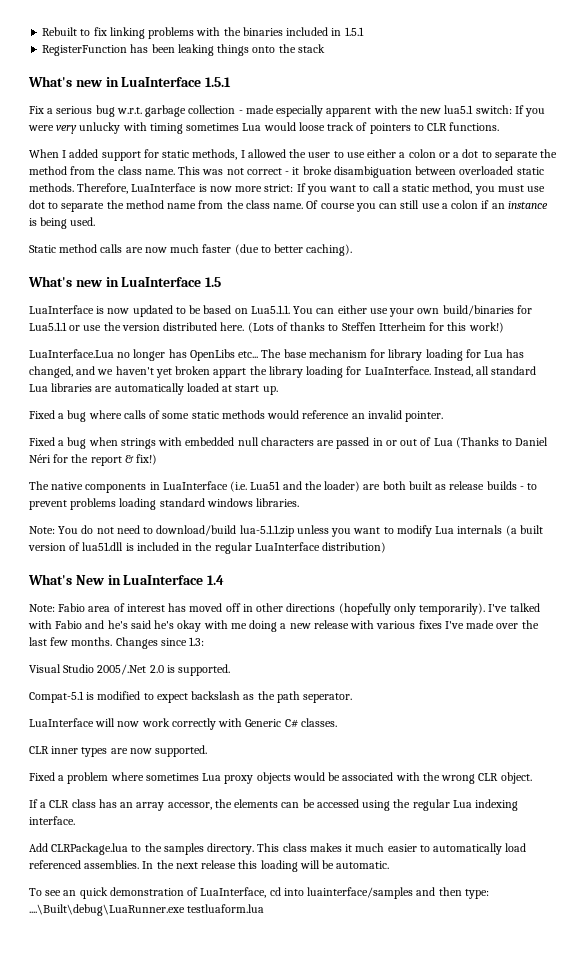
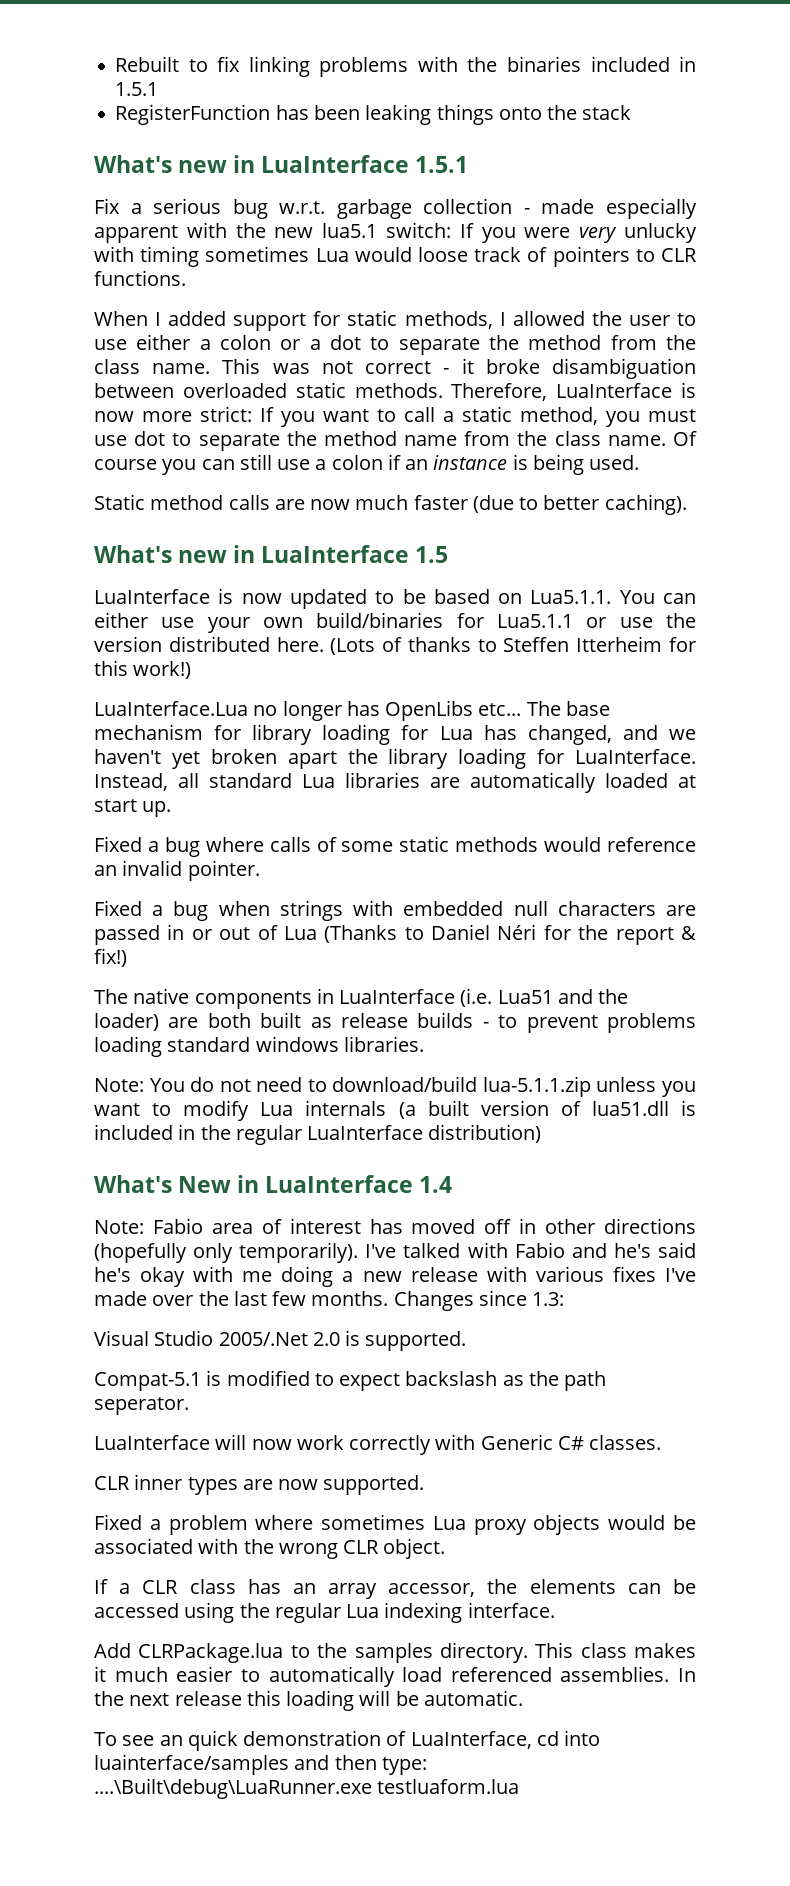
- The base mechanism for library loading for Lua has changed, and we haven't yet broken appart the library loading for LuaInterface.
+ The base mechanism for library loading for Lua has changed, and we haven't yet broken apart the library loading for LuaInterface.

